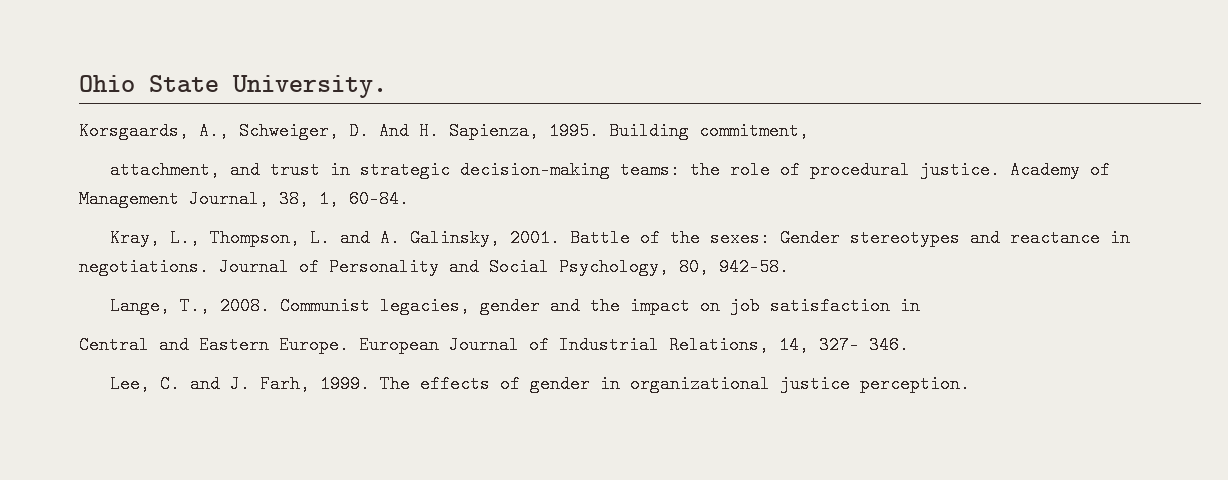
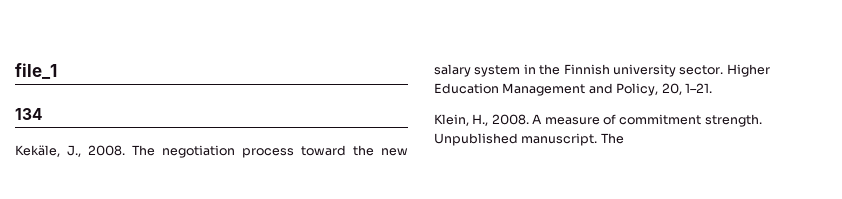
- Ohio State University.
- Korsgaards, A., Schweiger, D. And H. Sapienza, 1995. Building commitment,
- attachment, and trust in strategic decision-making teams: the role of procedural justice. Academy of Management Journal, 38, 1, 60-84.
- Kray, L., Thompson, L. and A. Galinsky, 2001. Battle of the sexes: Gender stereotypes and reactance in negotiations. Journal of Personality and Social Psychology, 80, 942-58.
- Lange, T., 2008. Communist legacies, gender and the impact on job satisfaction in
- Central and Eastern Europe. European Journal of Industrial Relations, 14, 327- 346.
- Lee, C. and J. Farh, 1999. The effects of gender in organizational justice perception.
+ file_1
+ 134
+ Kekäle, J., 2008. The negotiation process toward the new salary system in the Finnish university sector. Higher Education Management and Policy, 20, 1–21.
+ Klein, H., 2008. A measure of commitment strength. Unpublished manuscript. The

